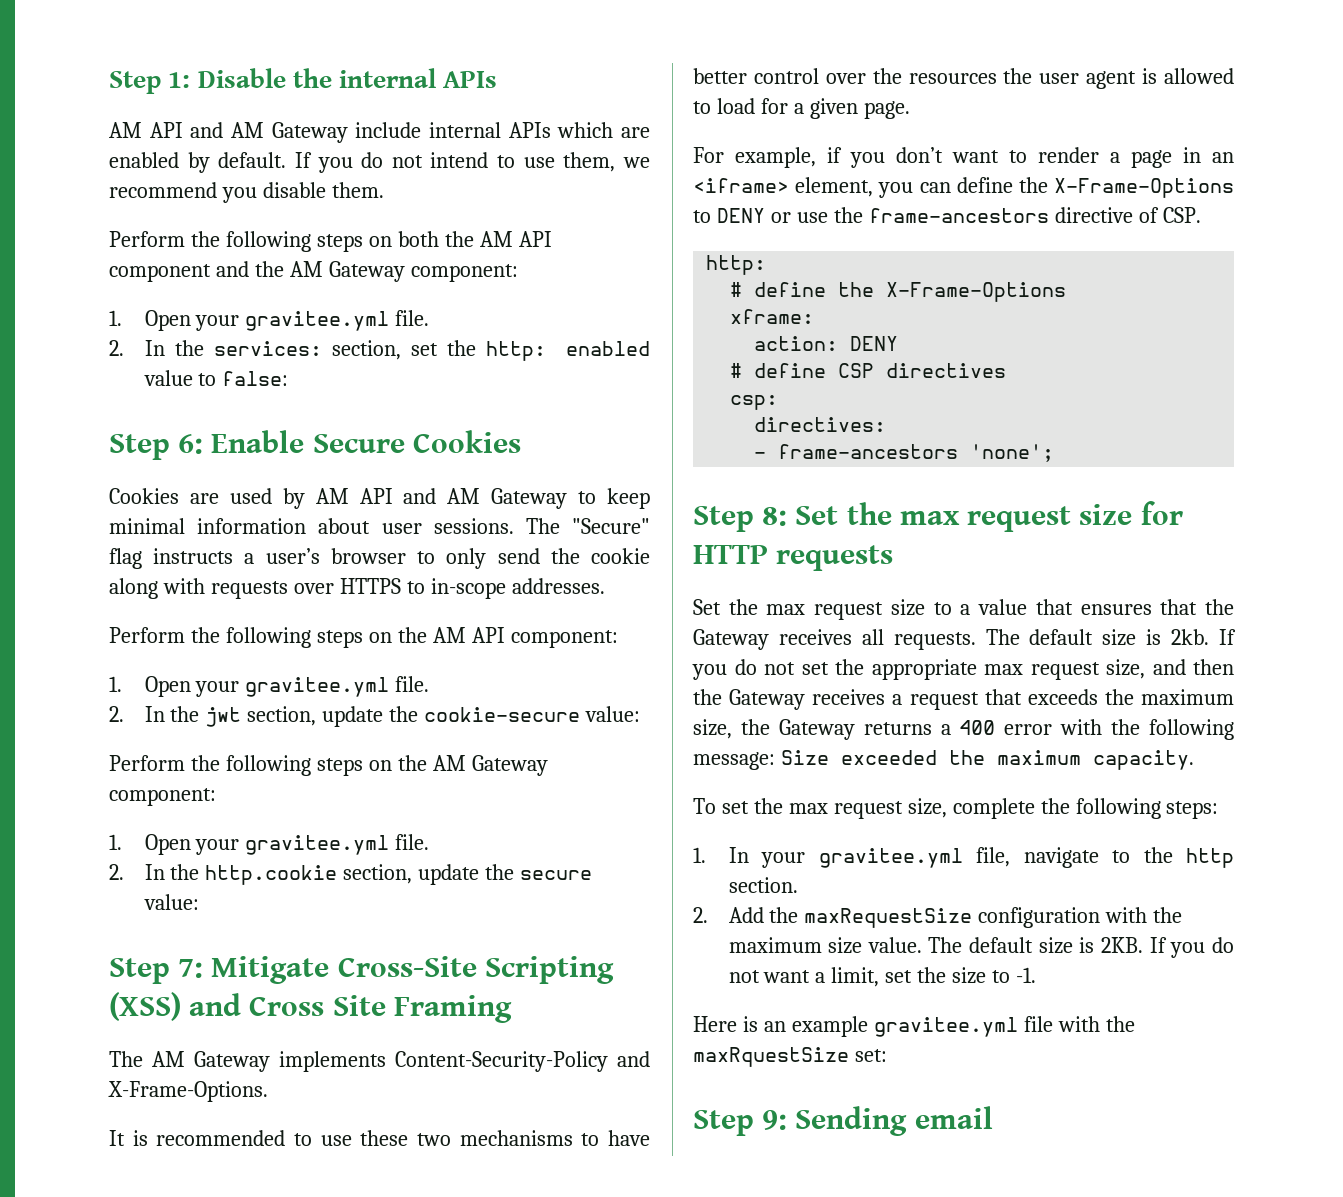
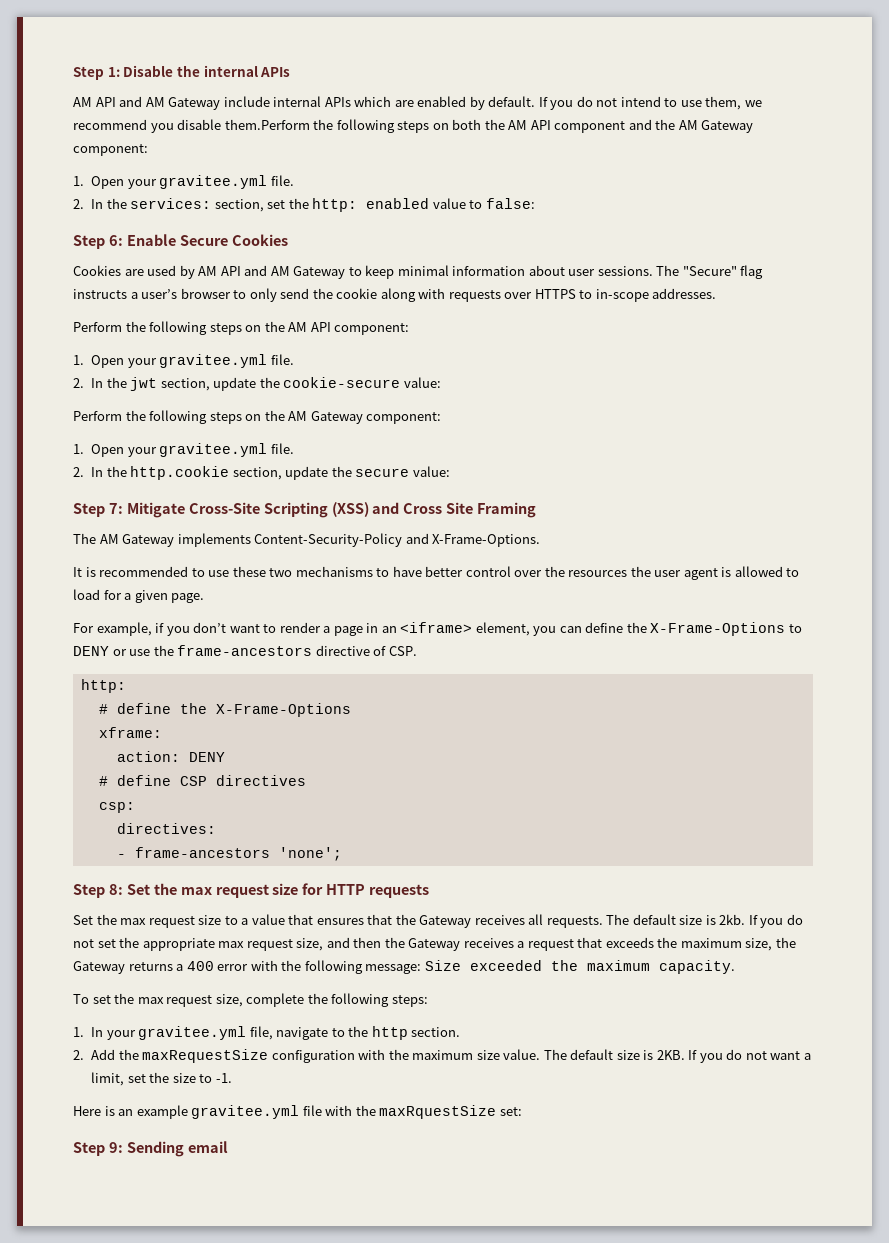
- If you do not intend to use them, we recommend you disable them.
- Perform the following steps on both the AM API component and the AM Gateway component:
+ If you do not intend to use them, we recommend you disable them.Perform the following steps on both the AM API component and the AM Gateway component:

